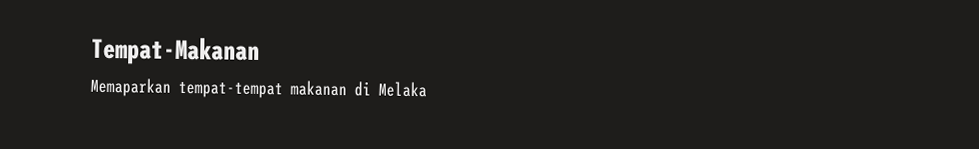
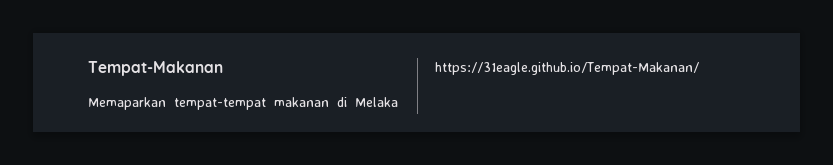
- Memaparkan tempat-tempat makanan di Melaka
+ Memaparkan tempat-tempat makanan di Melaka https://31eagle.github.io/Tempat-Makanan/

